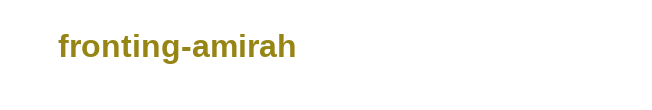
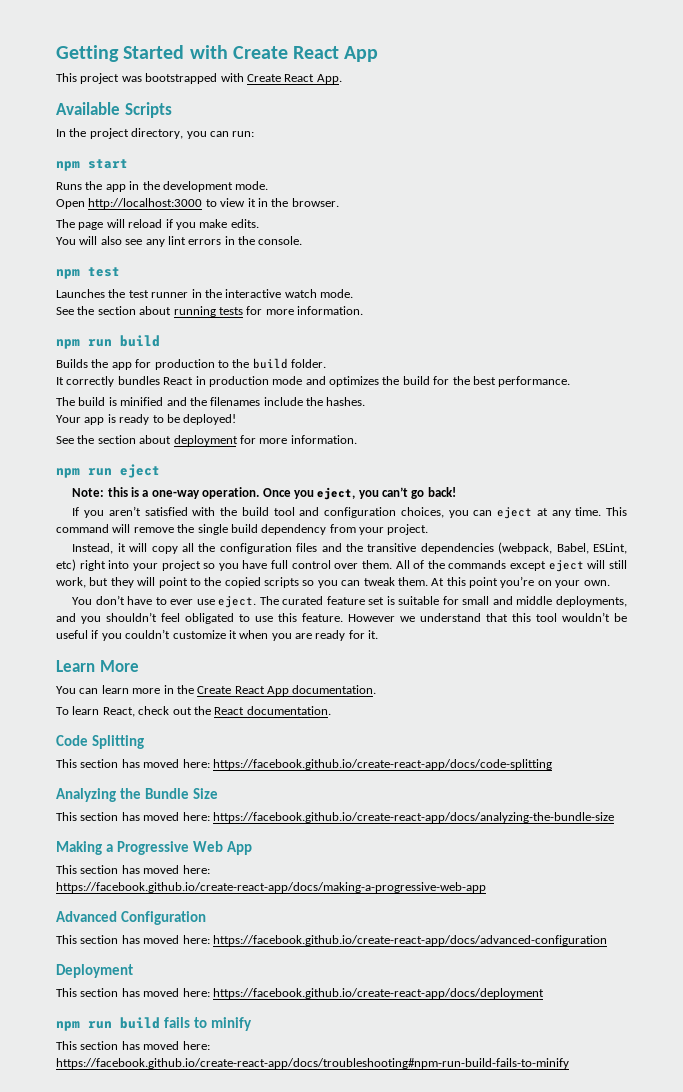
- fronting-amirah
+ Getting Started with Create React App
+ This project was bootstrapped with Create React App.
+ Available Scripts
+ In the project directory, you can run:
+ npm start
+ Runs the app in the development mode.
+ Open http://localhost:3000 to view it in the browser.
+ The page will reload if you make edits.
+ You will also see any lint errors in the console.
+ npm test
+ Launches the test runner in the interactive watch mode.
+ See the section about running tests for more information.
+ npm run build
+ Builds the app for production to the build folder.
+ It correctly bundles React in production mode and optimizes the build for the best performance.
+ The build is minified and the filenames include the hashes.
+ Your app is ready to be deployed!
+ See the section about deployment for more information.
+ npm run eject
+ Note: this is a one-way operation. Once you eject, you can’t go back!
+ If you aren’t satisfied with the build tool and configuration choices, you can eject at any time. This command will remove the single build dependency from your project.
+ Instead, it will copy all the configuration files and the transitive dependencies (webpack, Babel, ESLint, etc) right into your project so you have full control over them. All of the commands except eject will still work, but they will point to the copied scripts so you can tweak them. At this point you’re on your own.
+ You don’t have to ever use eject. The curated feature set is suitable for small and middle deployments, and you shouldn’t feel obligated to use this feature. However we understand that this tool wouldn’t be useful if you couldn’t customize it when you are ready for it.
+ Learn More
+ You can learn more in the Create React App documentation.
+ To learn React, check out the React documentation.
+ Code Splitting
+ This section has moved here: https://facebook.github.io/create-react-app/docs/code-splitting
+ Analyzing the Bundle Size
+ This section has moved here: https://facebook.github.io/create-react-app/docs/analyzing-the-bundle-size
+ Making a Progressive Web App
+ This section has moved here: https://facebook.github.io/create-react-app/docs/making-a-progressive-web-app
+ Advanced Configuration
+ This section has moved here: https://facebook.github.io/create-react-app/docs/advanced-configuration
+ Deployment
+ This section has moved here: https://facebook.github.io/create-react-app/docs/deployment
+ npm run build fails to minify
+ This section has moved here: https://facebook.github.io/create-react-app/docs/troubleshooting#npm-run-build-fails-to-minify

